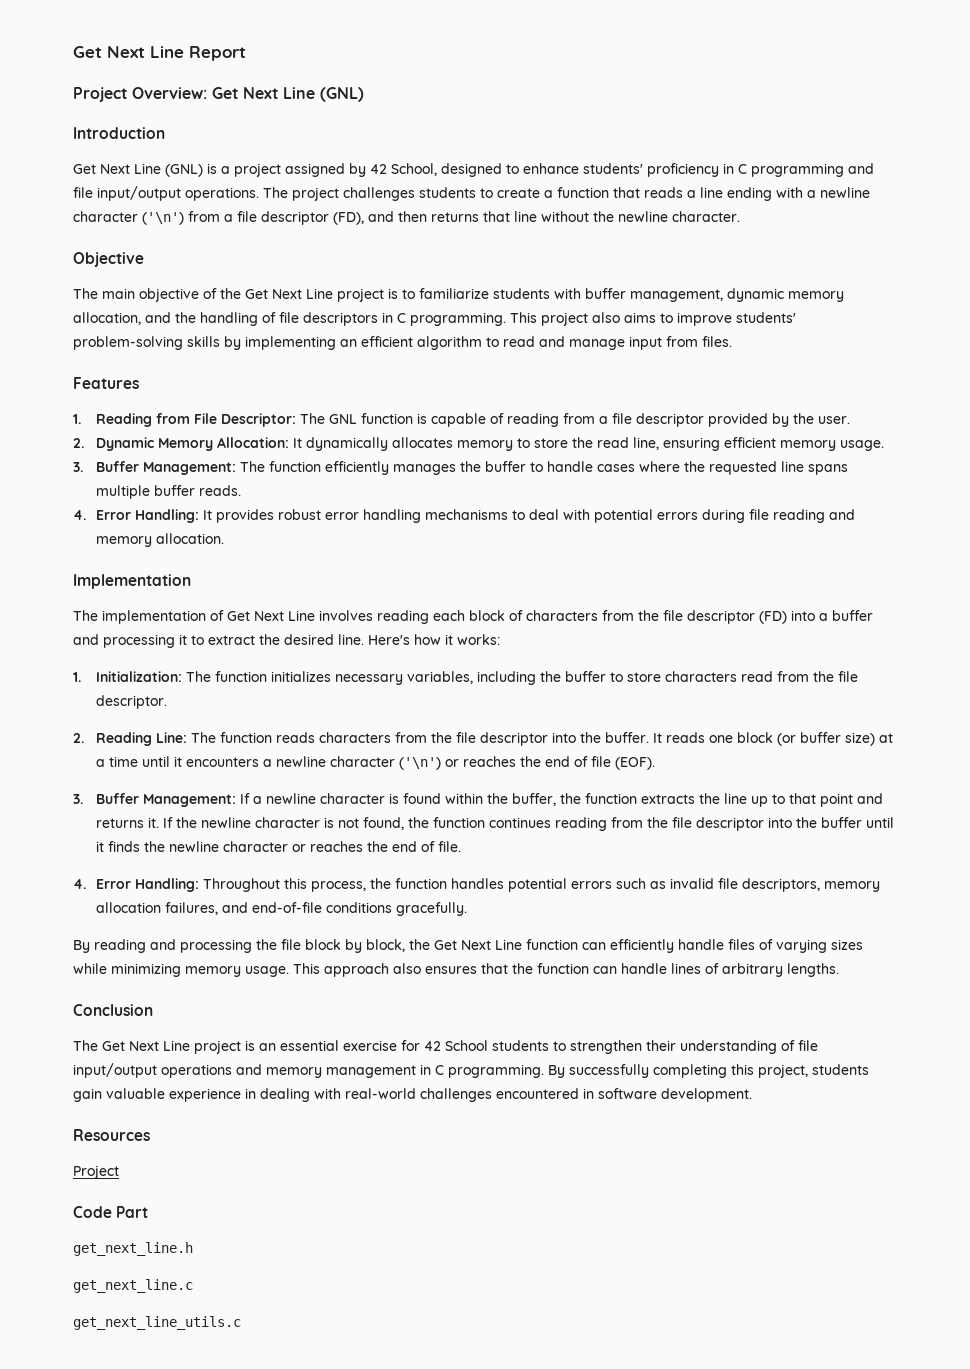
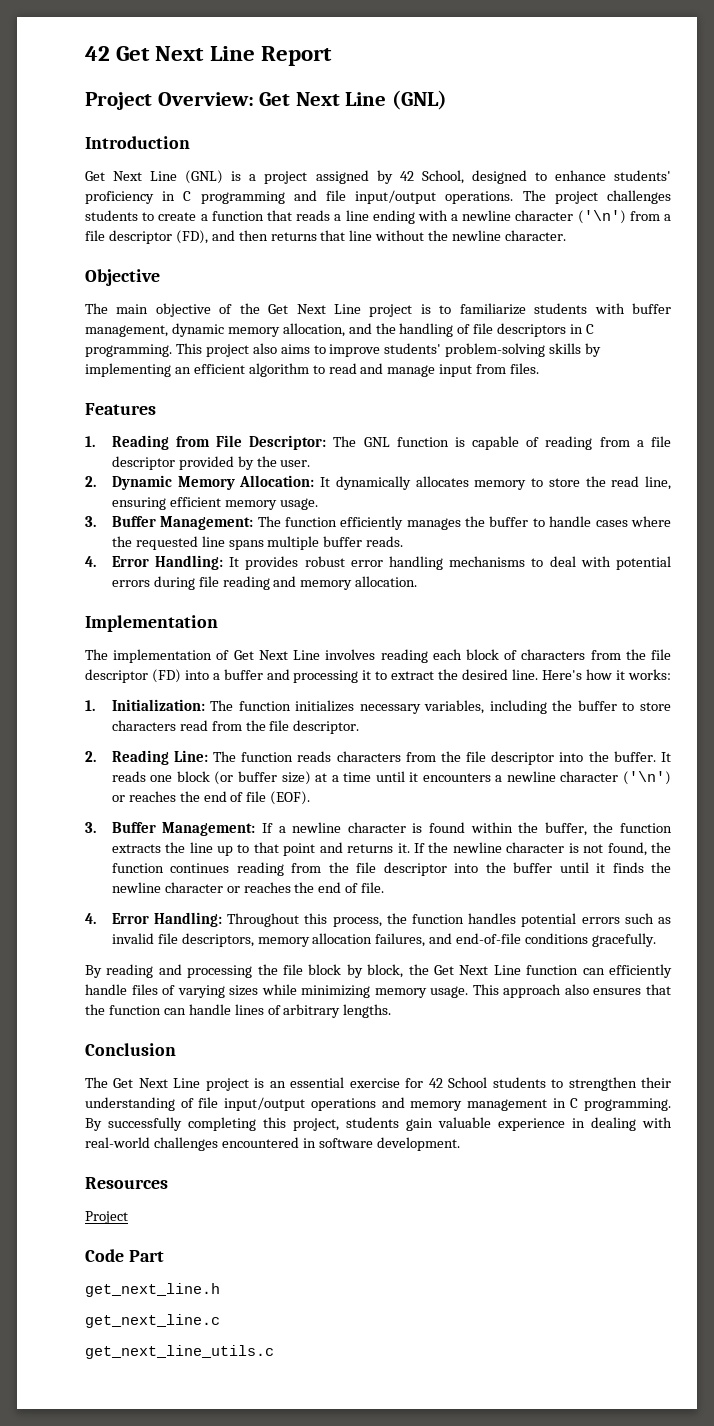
- Get Next Line Report
+ 42 Get Next Line Report

